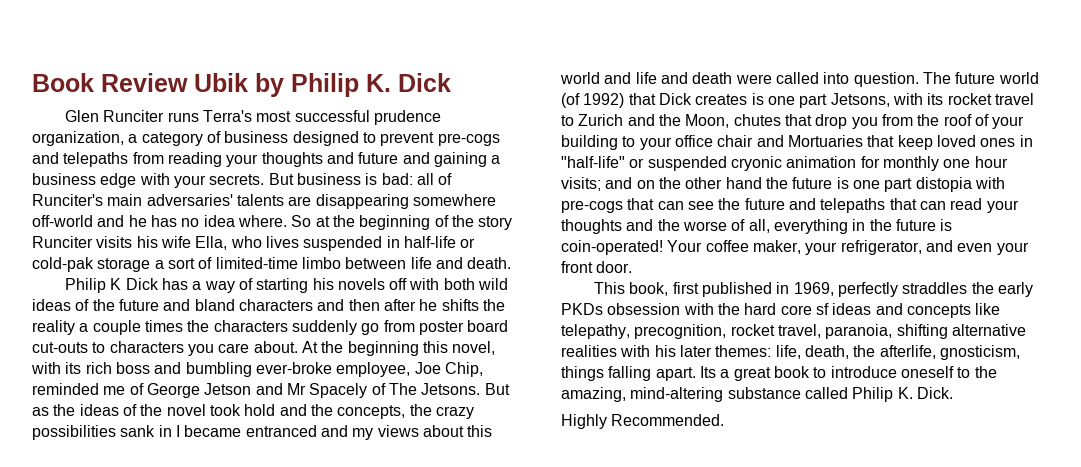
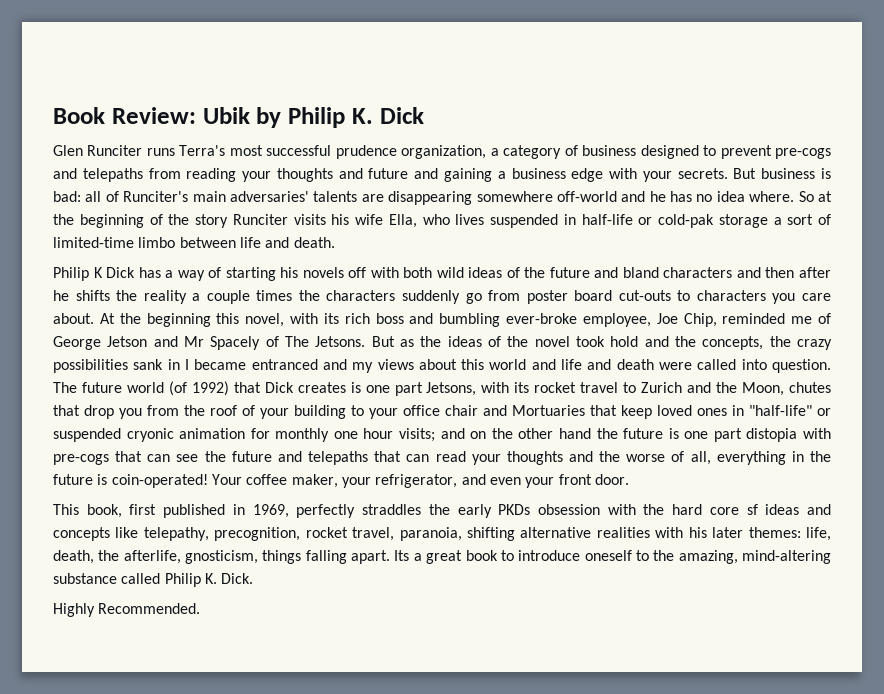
- Book Review Ubik by Philip K. Dick
+ Book Review: Ubik by Philip K. Dick

